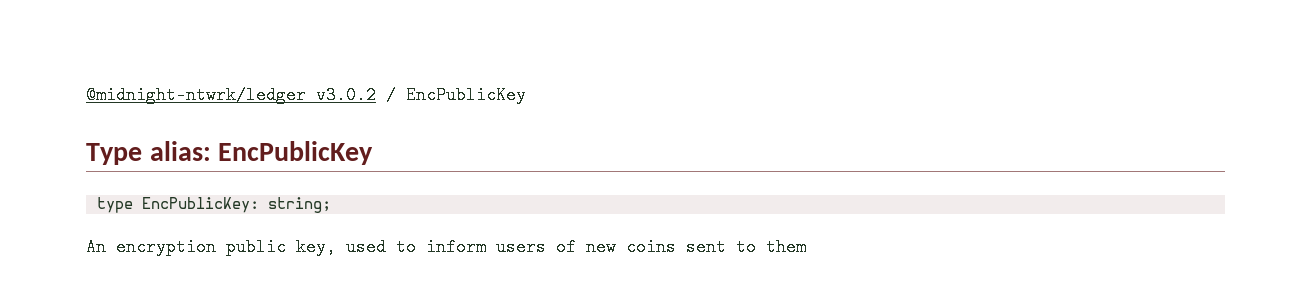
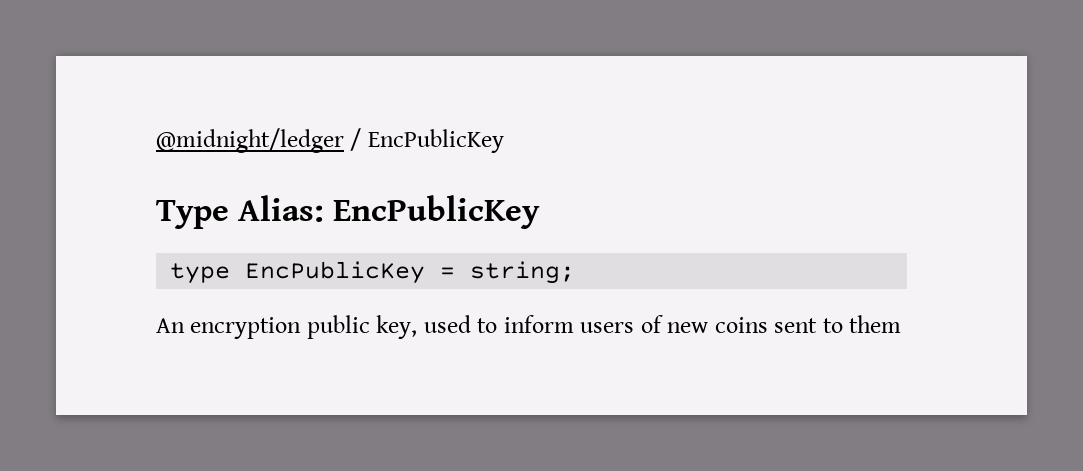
- @midnight-ntwrk/ledger v3.0.2 / EncPublicKey
+ @midnight/ledger / EncPublicKey
- Type alias: EncPublicKey
+ Type Alias: EncPublicKey
- type EncPublicKey: string;
+ type EncPublicKey = string;

